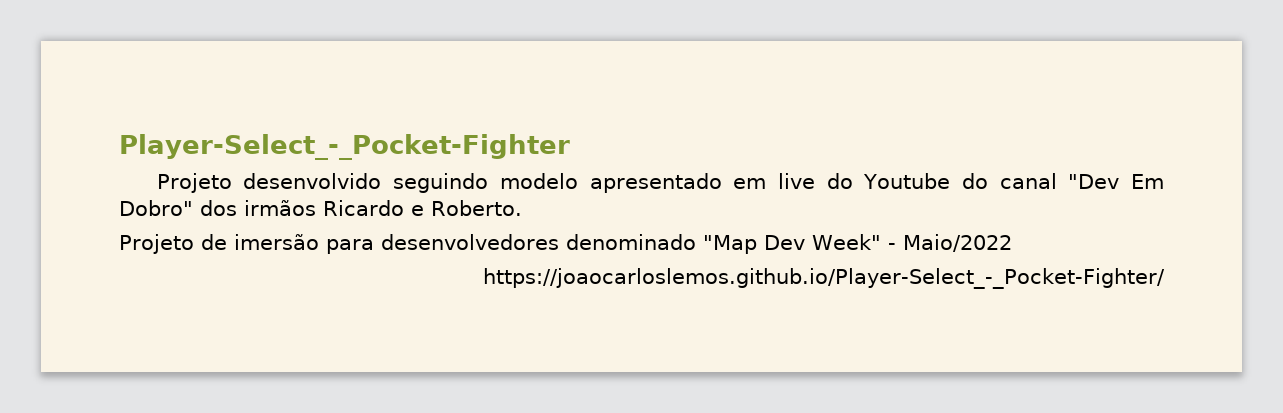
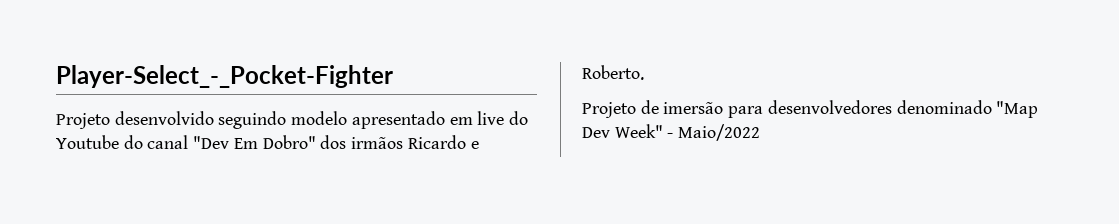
- https://joaocarloslemos.github.io/Player-Select_-_Pocket-Fighter/

